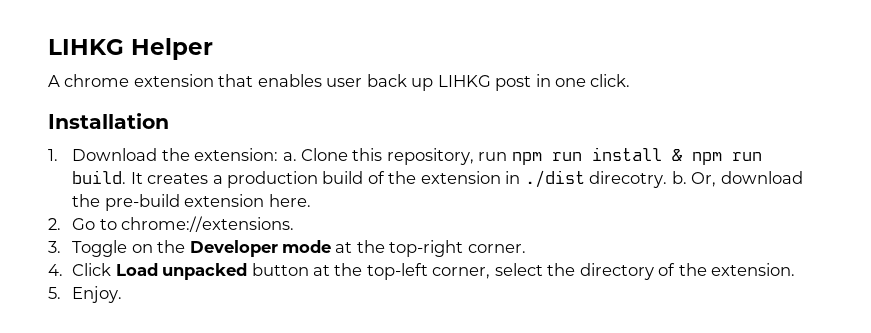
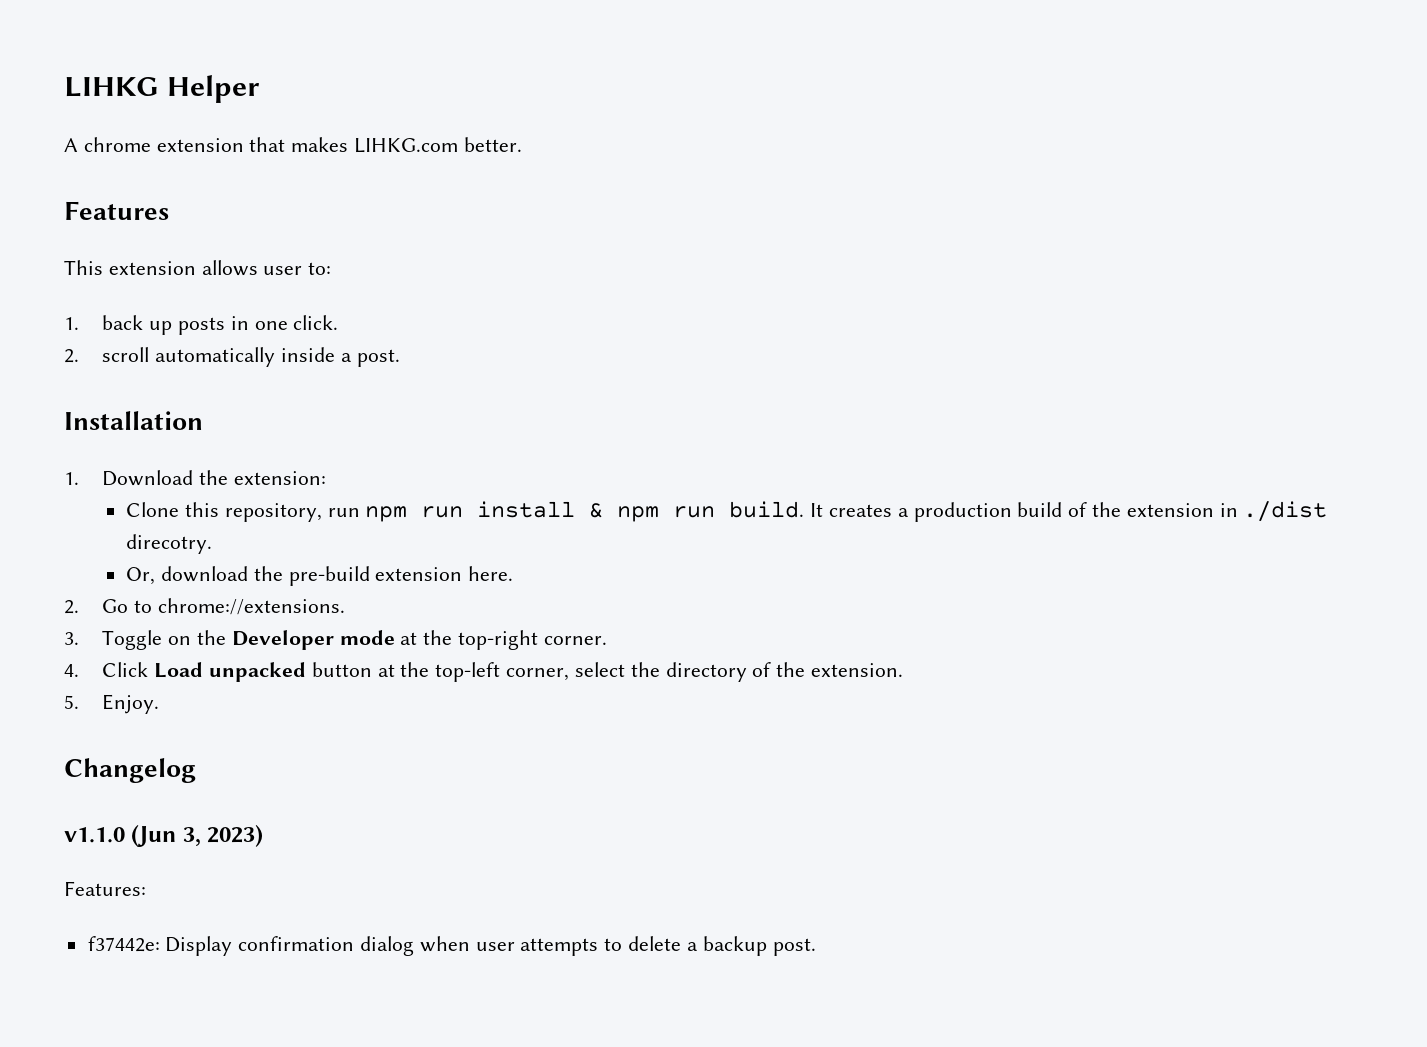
- A chrome extension that enables user back up LIHKG post in one click.
+ A chrome extension that makes LIHKG.com better.
+ Features
+ This extension allows user to:
+ 1. back up posts in one click.
+ 2. scroll automatically inside a post.
- 1. Download the extension: a. Clone this repository, run npm run install & npm run build.
+ 1. Download the extension:
+ Clone this repository, run npm run install & npm run build.
- It creates a production build of the extension in ./dist direcotry. b. Or, download the pre-build extension here.
+ It creates a production build of the extension in ./dist direcotry.
+ Or, download the pre-build extension here.
+ Changelog
+ v1.1.0 (Jun 3, 2023)
+ Features:
+ f37442e: Display confirmation dialog when user attempts to delete a backup post.

